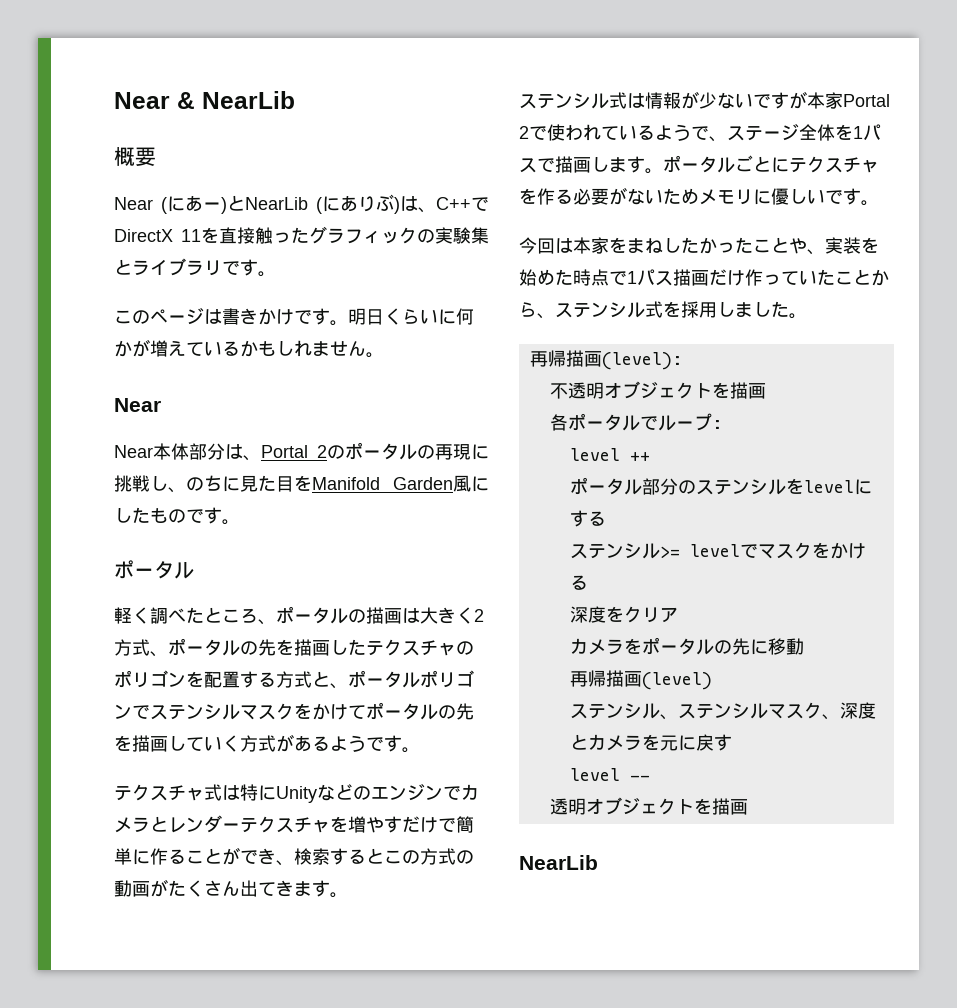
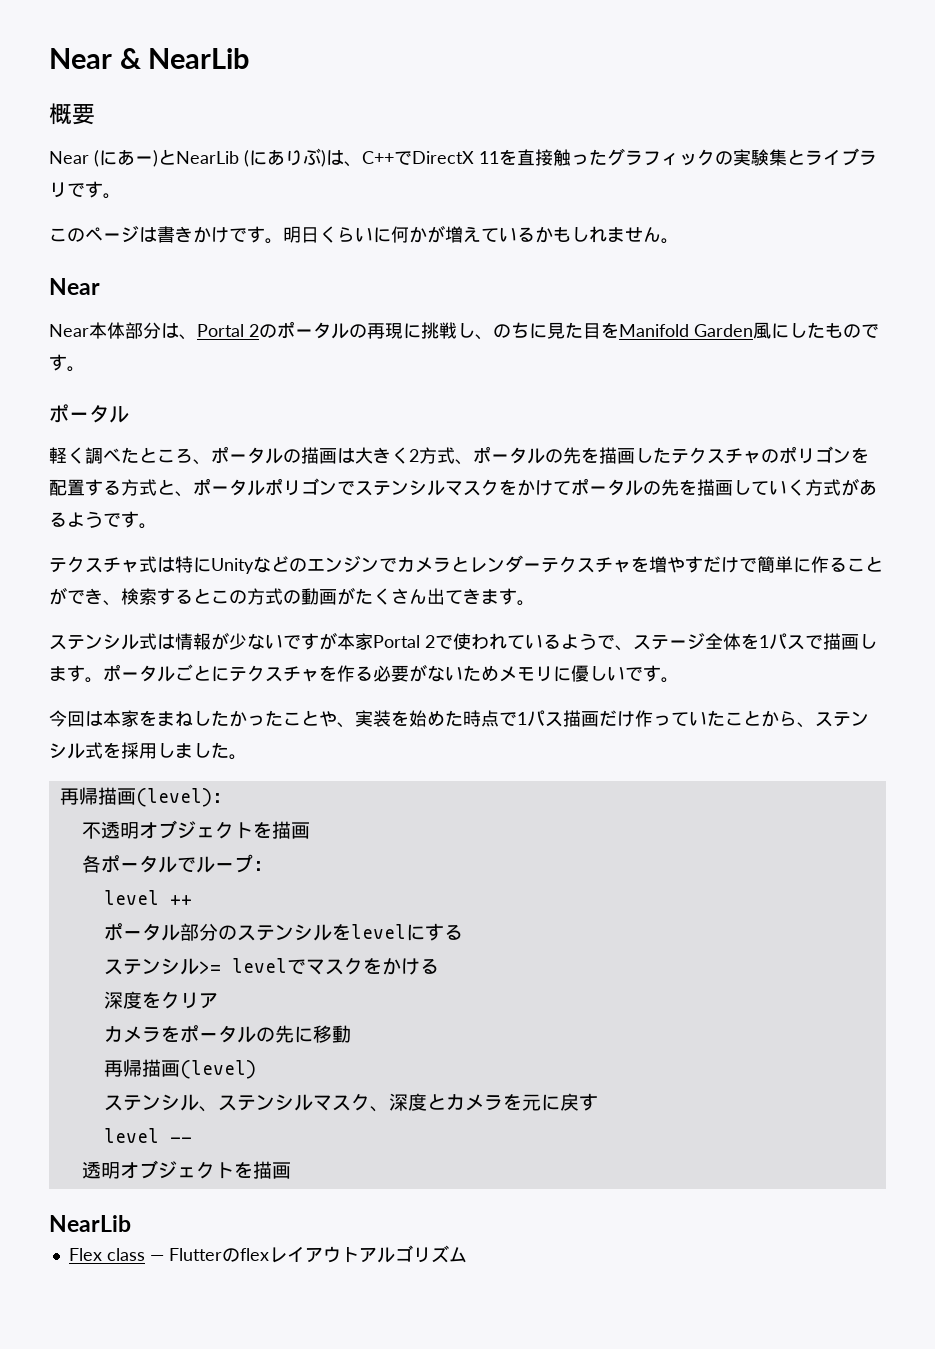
+ Flex class ― Flutterのflexレイアウトアルゴリズム

